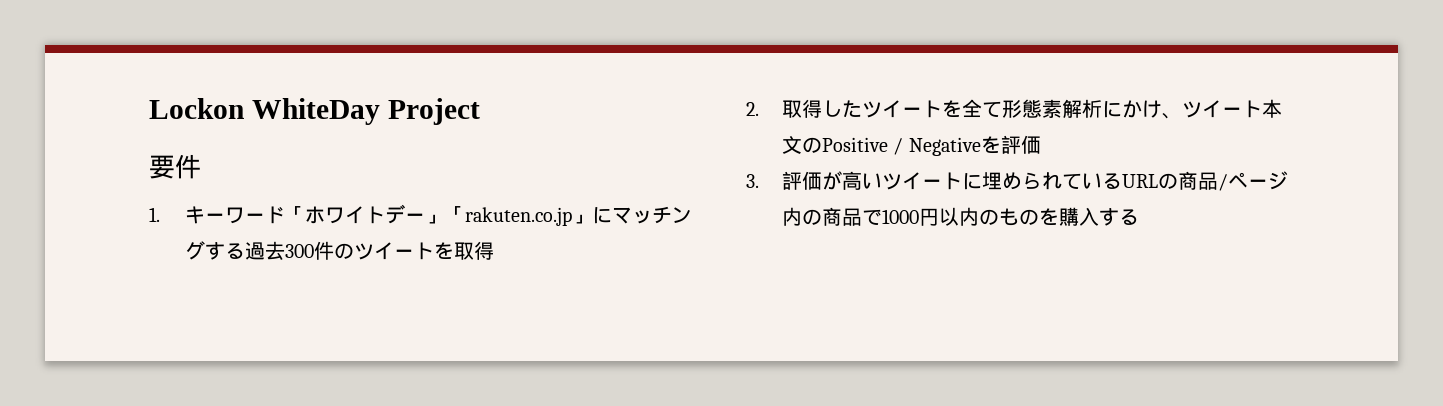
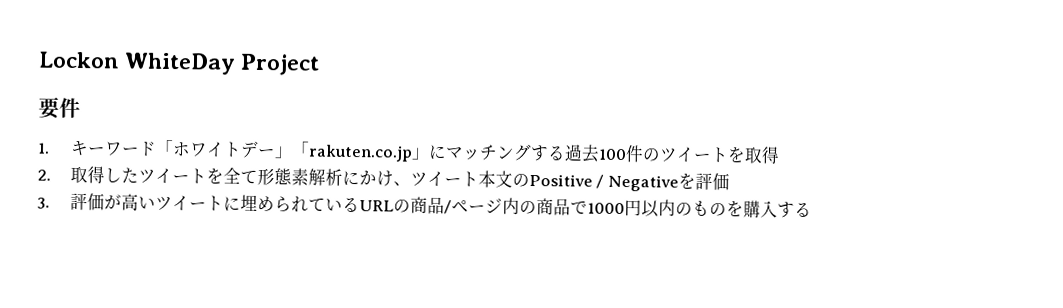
- 1.キーワード「ホワイトデー」「rakuten.co.jp」にマッチングする過去300件のツイートを取得
+ 1.キーワード「ホワイトデー」「rakuten.co.jp」にマッチングする過去100件のツイートを取得

